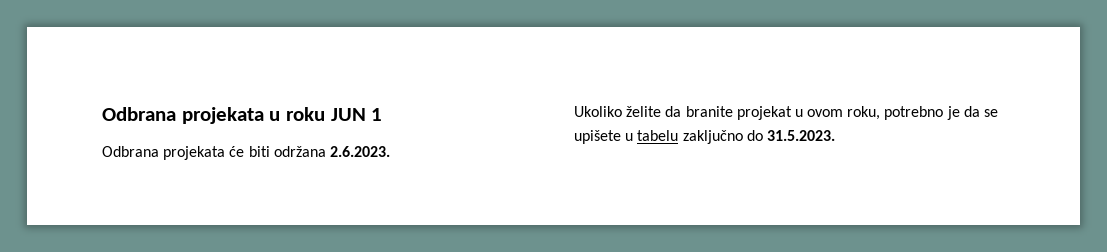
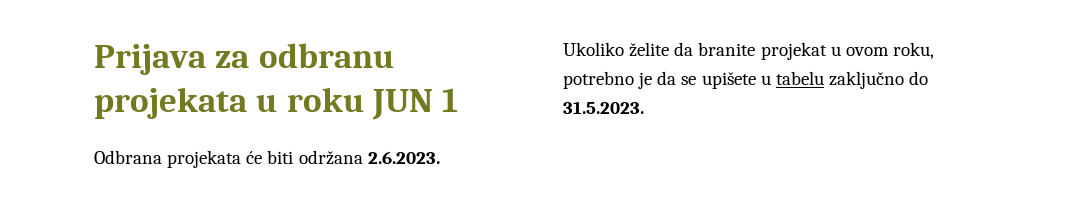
- Odbrana projekata u roku JUN 1
+ Prijava za odbranu projekata u roku JUN 1

